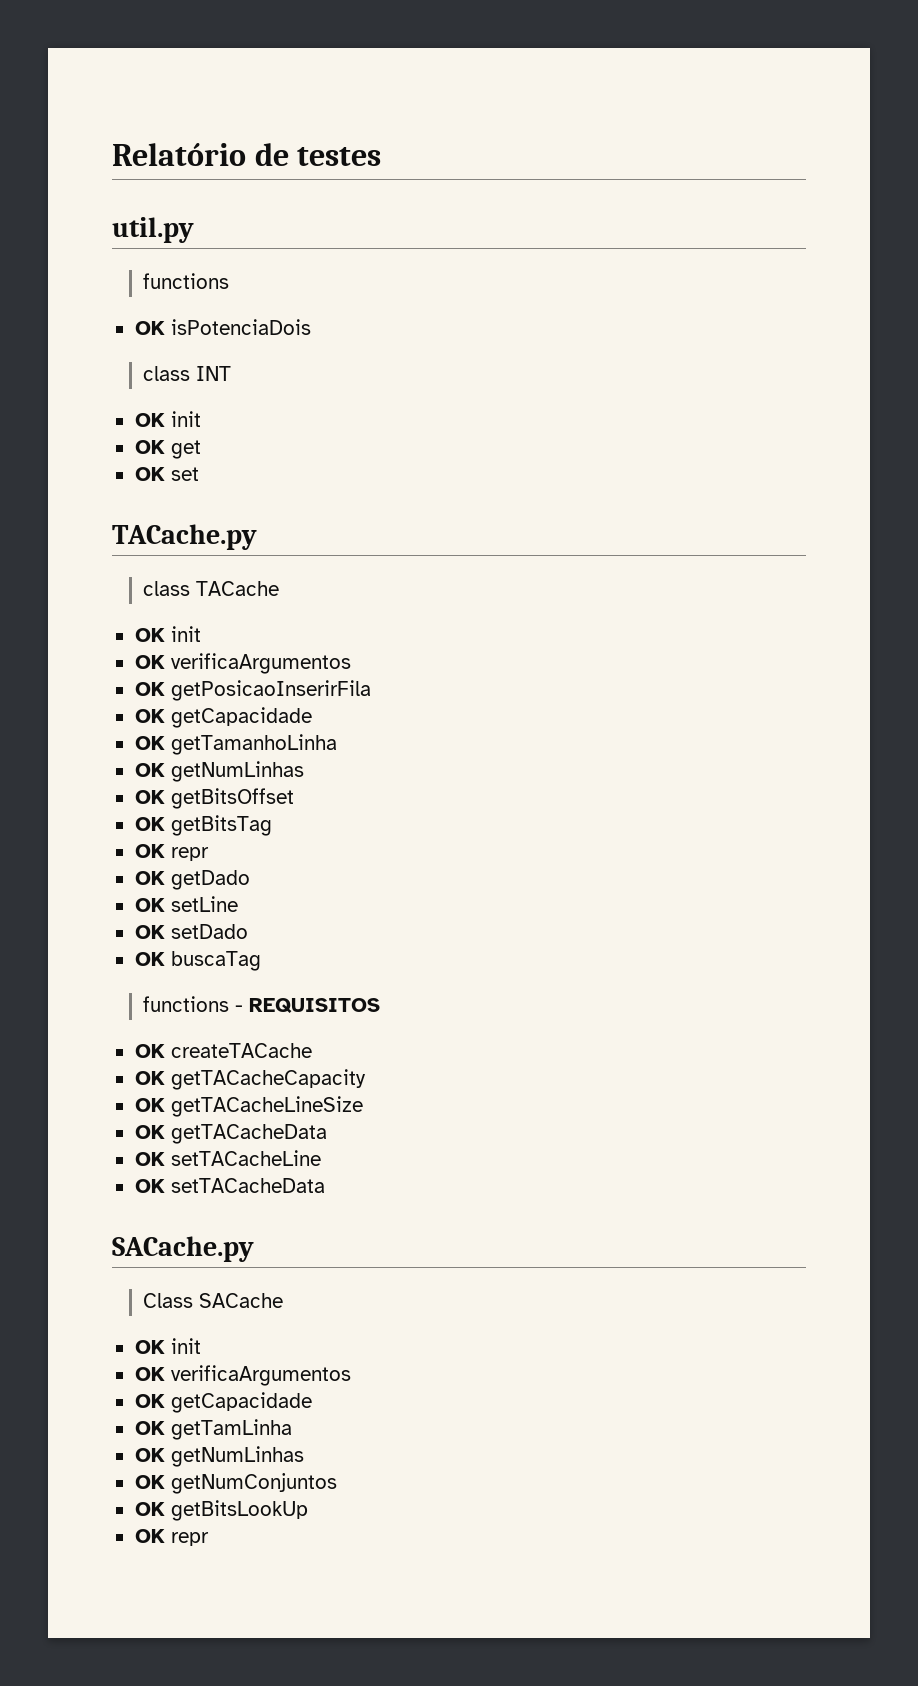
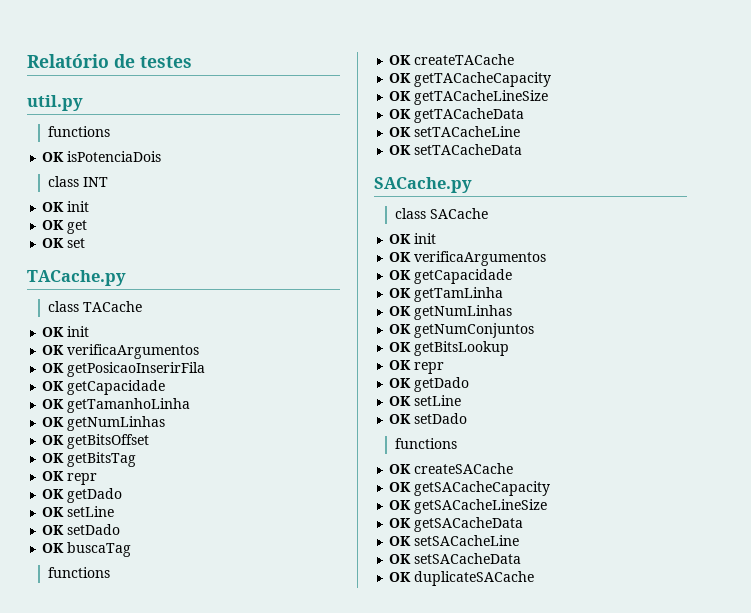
  OK buscaTag
- functions - REQUISITOS
+ functions
- Class SACache
+ class SACache
- OK getBitsLookUp
+ OK getBitsLookup
  OK repr
+ OK getDado
+ OK setLine
+ OK setDado
+ functions
+ OK createSACache
+ OK getSACacheCapacity
+ OK getSACacheLineSize
+ OK getSACacheData
+ OK setSACacheLine
+ OK setSACacheData
+ OK duplicateSACache

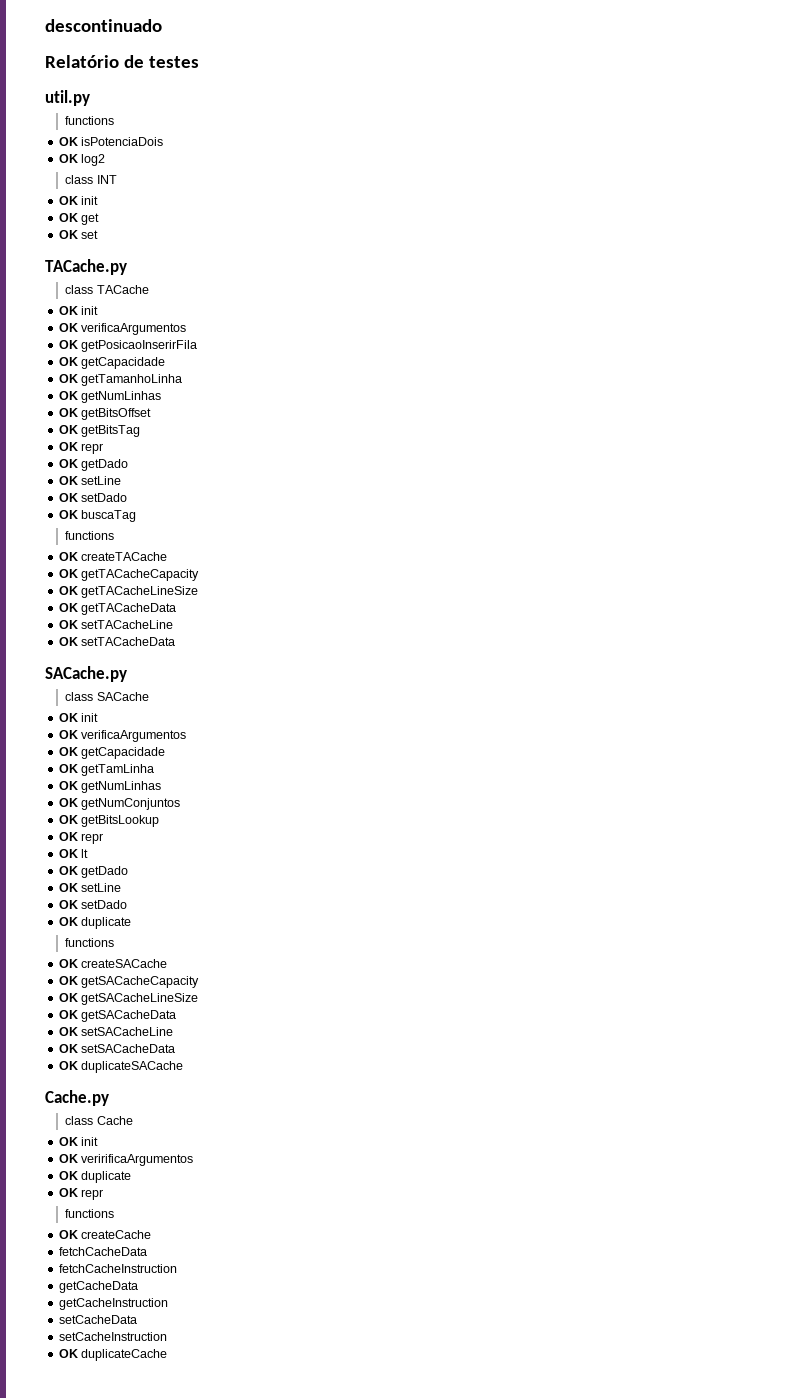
+ descontinuado
+ OK log2
  OK getBitsLookup
  OK repr
+ OK lt
  OK getDado
  OK setLine
  OK setDado
+ OK duplicate
+ Cache.py
+ class Cache
+ OK init
+ OK veririficaArgumentos
+ OK duplicate
+ OK repr
+ functions
+ OK createCache
+ fetchCacheData
+ fetchCacheInstruction
+ getCacheData
+ getCacheInstruction
+ setCacheData
+ setCacheInstruction
+ OK duplicateCache

